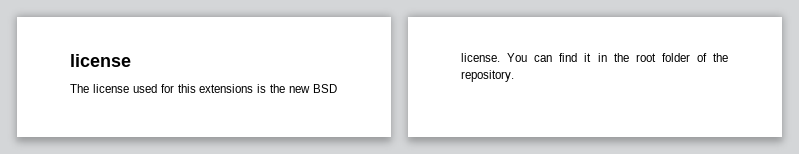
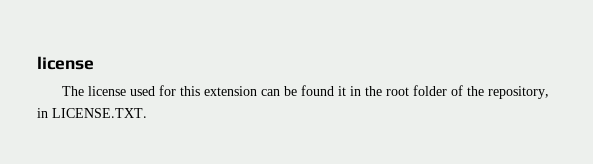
- The license used for this extensions is the new BSD license. You can find it in the root folder of the repository.
+ The license used for this extension can be found it in the root folder of the repository, in LICENSE.TXT.

